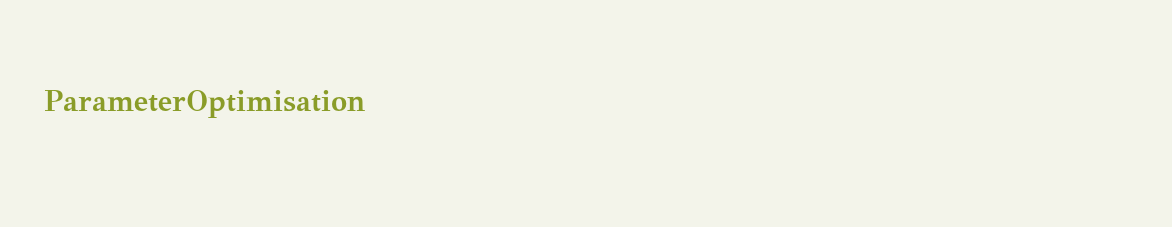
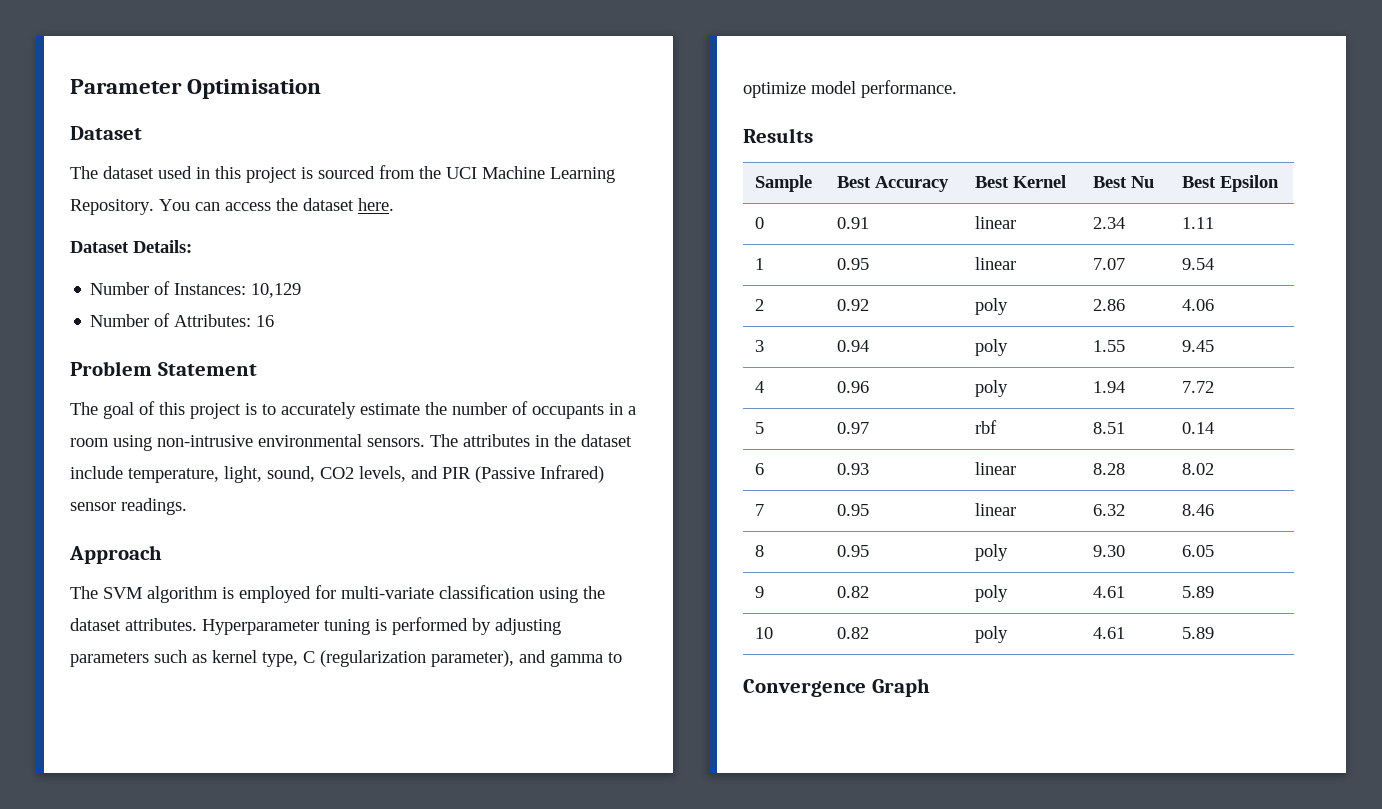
- ParameterOptimisation
+ Parameter Optimisation
+ Dataset
+ The dataset used in this project is sourced from the UCI Machine Learning Repository. You can access the dataset here.
+ Dataset Details:
+ Number of Instances: 10,129
+ Number of Attributes: 16
+ Problem Statement
+ The goal of this project is to accurately estimate the number of occupants in a room using non-intrusive environmental sensors. The attributes in the dataset include temperature, light, sound, CO2 levels, and PIR (Passive Infrared) sensor readings.
+ Approach
+ The SVM algorithm is employed for multi-variate classification using the dataset attributes. Hyperparameter tuning is performed by adjusting parameters such as kernel type, C (regularization parameter), and gamma to optimize model performance.
+ Results
+ Sample | Best Accuracy | Best Kernel | Best Nu | Best Epsilon
+ 0 | 0.91 | linear | 2.34 | 1.11
+ 1 | 0.95 | linear | 7.07 | 9.54
+ 2 | 0.92 | poly | 2.86 | 4.06
+ 3 | 0.94 | poly | 1.55 | 9.45
+ 4 | 0.96 | poly | 1.94 | 7.72
+ 5 | 0.97 | rbf | 8.51 | 0.14
+ 6 | 0.93 | linear | 8.28 | 8.02
+ 7 | 0.95 | linear | 6.32 | 8.46
+ 8 | 0.95 | poly | 9.30 | 6.05
+ 9 | 0.82 | poly | 4.61 | 5.89
+ 10 | 0.82 | poly | 4.61 | 5.89
+ Convergence Graph

